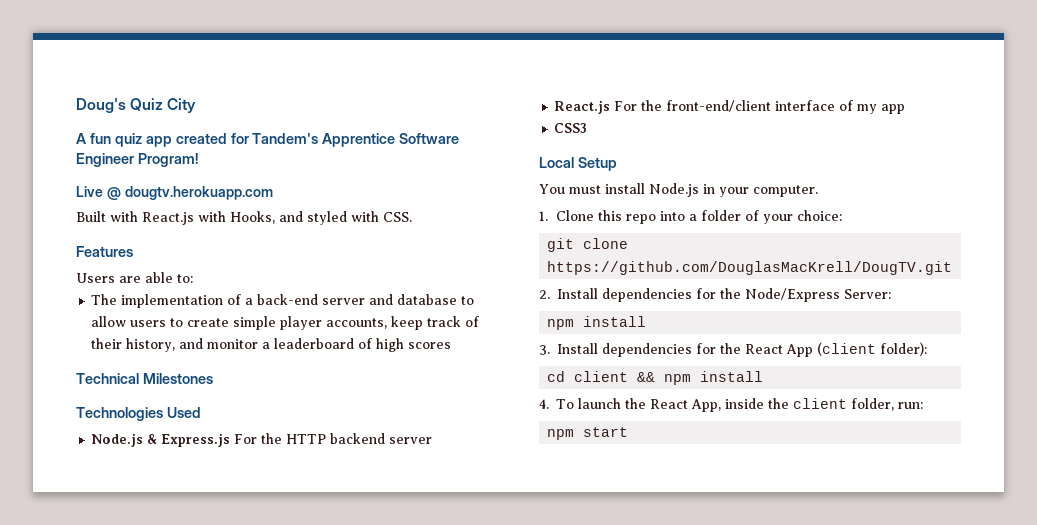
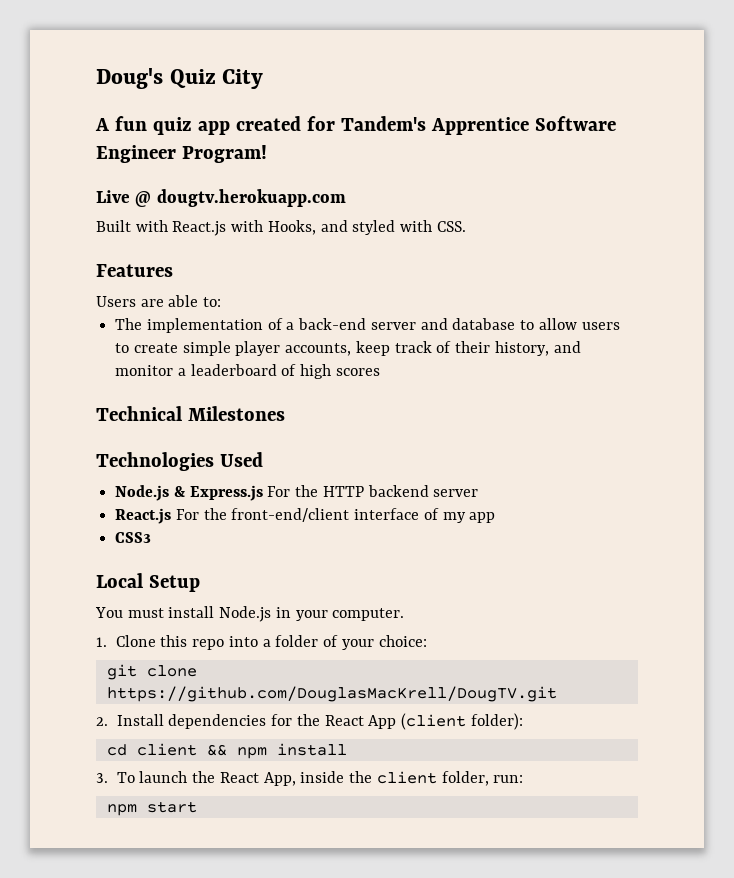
- 2. Install dependencies for the Node/Express Server:
- npm install
- 3. Install dependencies for the React App (client folder):
+ 2. Install dependencies for the React App (client folder):
- 4. To launch the React App, inside the client folder, run:
+ 3. To launch the React App, inside the client folder, run:

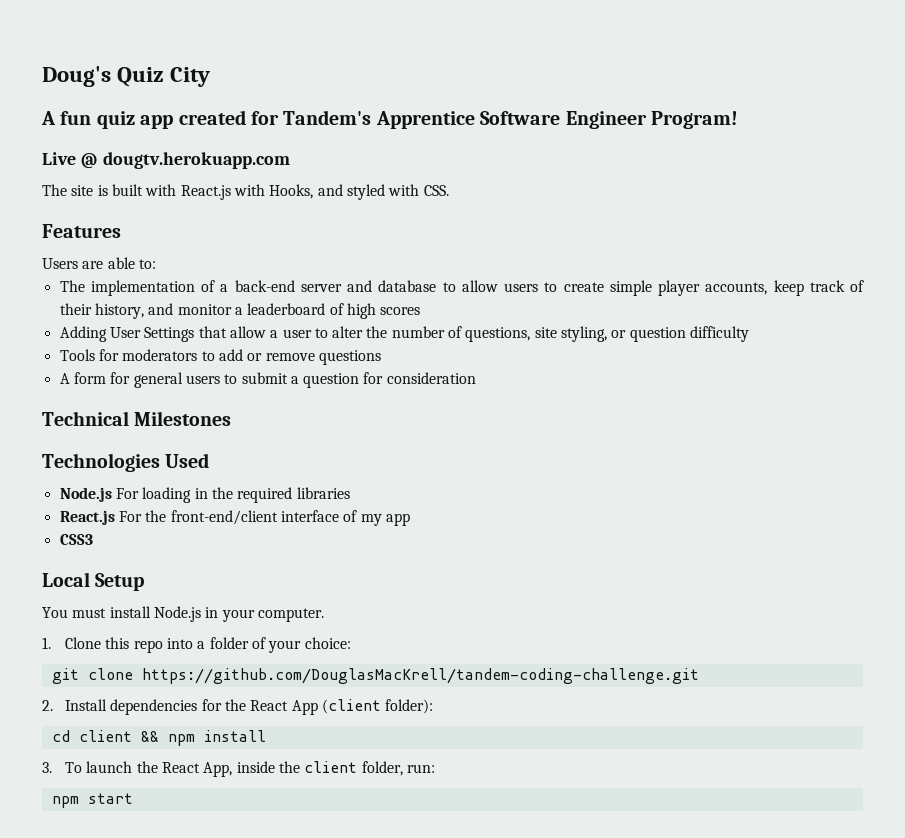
- Built with React.js with Hooks, and styled with CSS.
+ The site is built with React.js with Hooks, and styled with CSS.
+ Adding User Settings that allow a user to alter the number of questions, site styling, or question difficulty
+ Tools for moderators to add or remove questions
+ A form for general users to submit a question for consideration
- Node.js & Express.js For the HTTP backend server
+ Node.js For loading in the required libraries
- git clone https://github.com/DouglasMacKrell/DougTV.git
+ git clone https://github.com/DouglasMacKrell/tandem-coding-challenge.git

